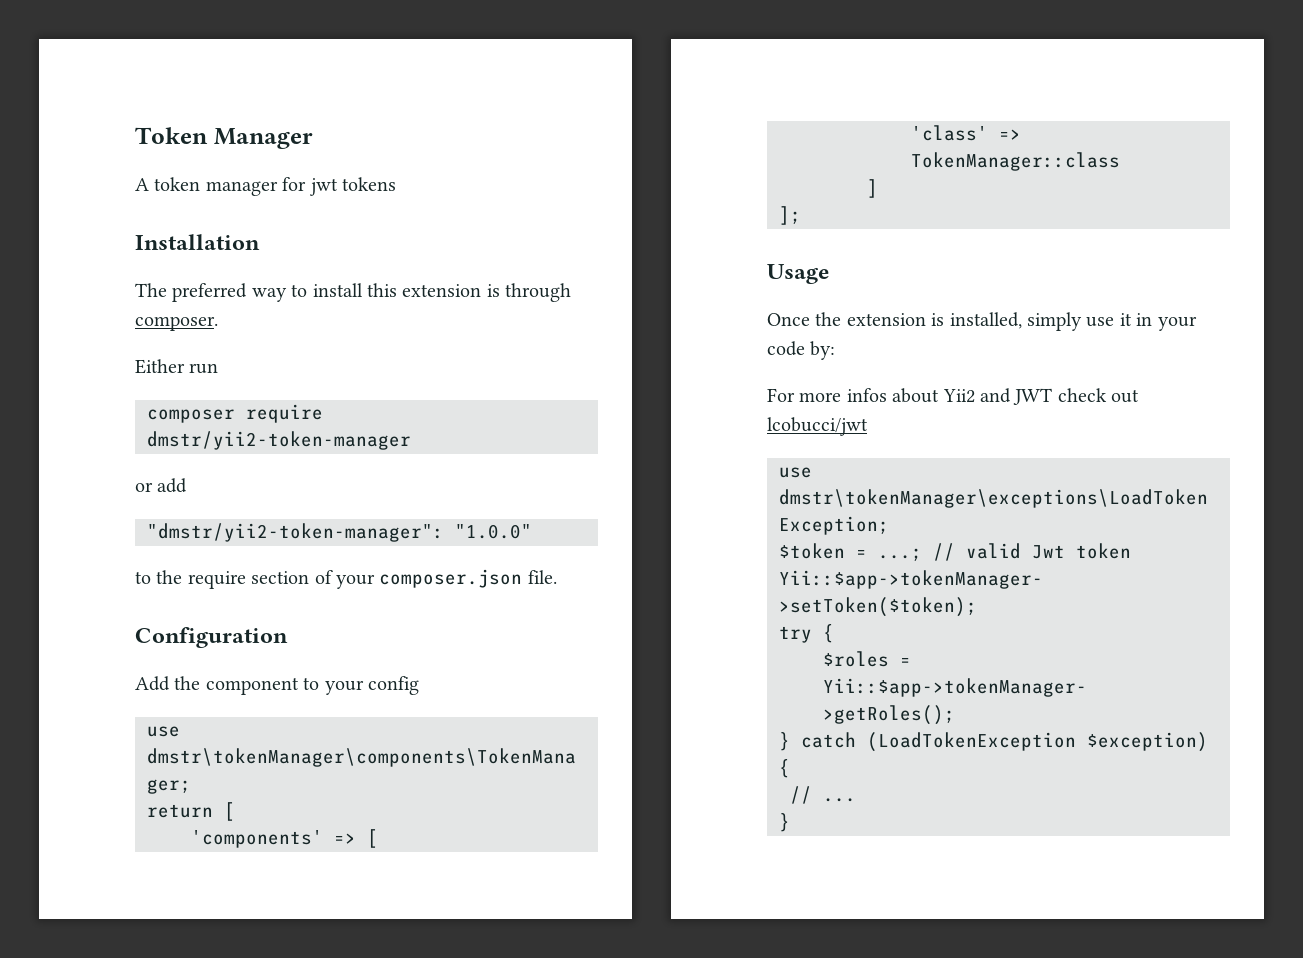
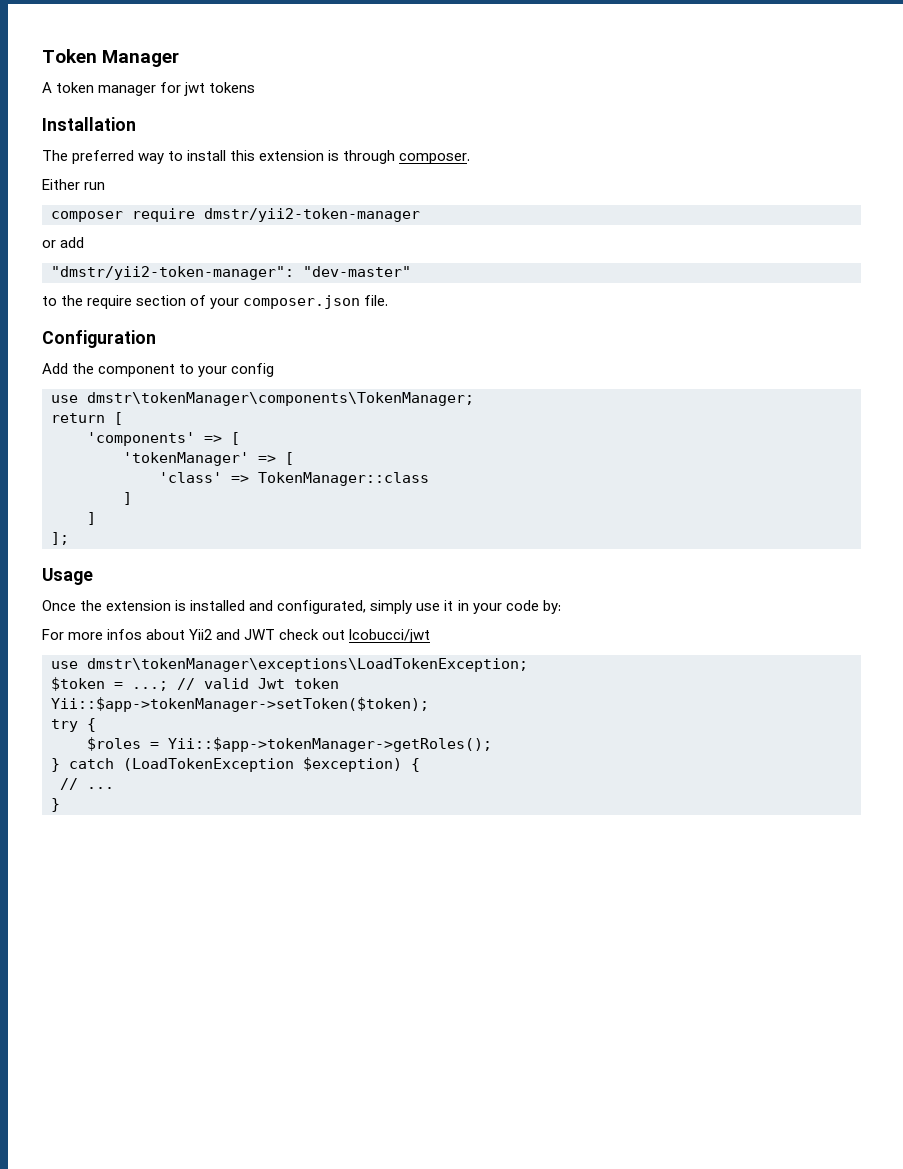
- "dmstr/yii2-token-manager": "1.0.0"
+ "dmstr/yii2-token-manager": "dev-master"
+ 'tokenManager' => [
  'class' => TokenManager::class
+ ]
- Once the extension is installed, simply use it in your code by:
+ Once the extension is installed and configurated, simply use it in your code by:

